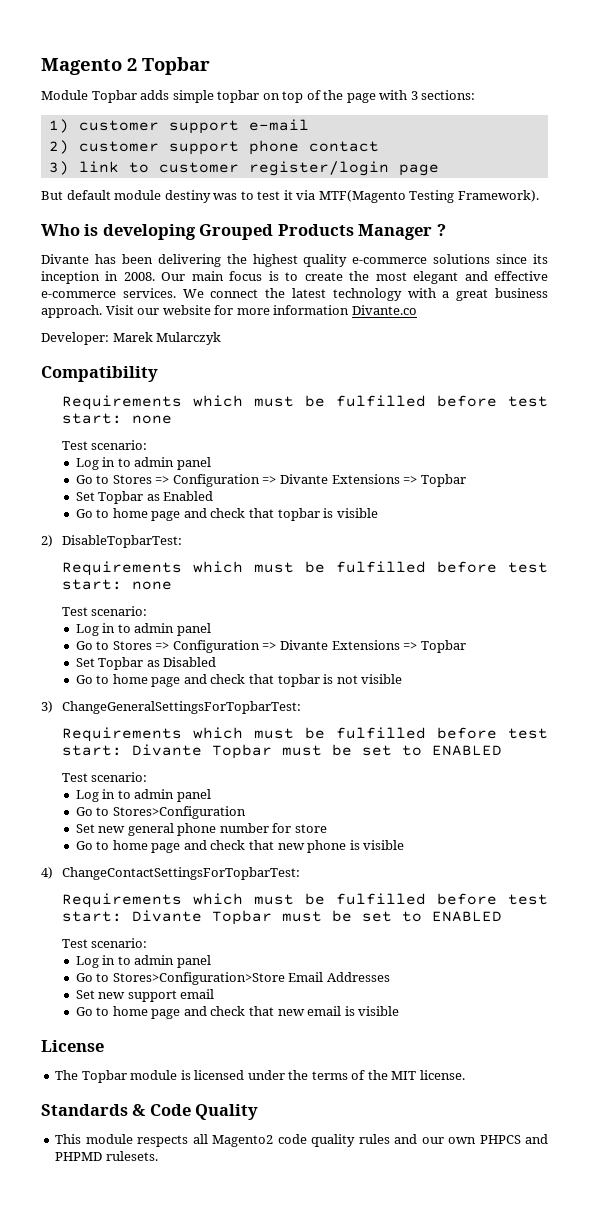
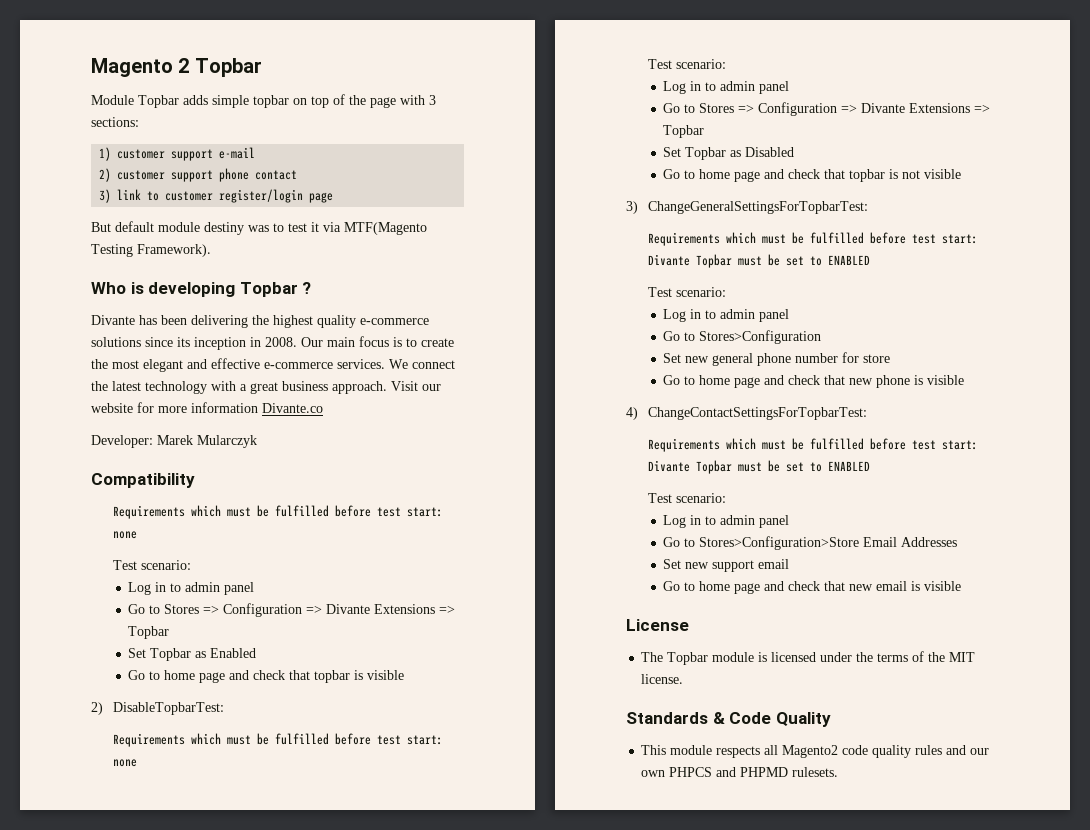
- Who is developing Grouped Products Manager ?
+ Who is developing Topbar ?

